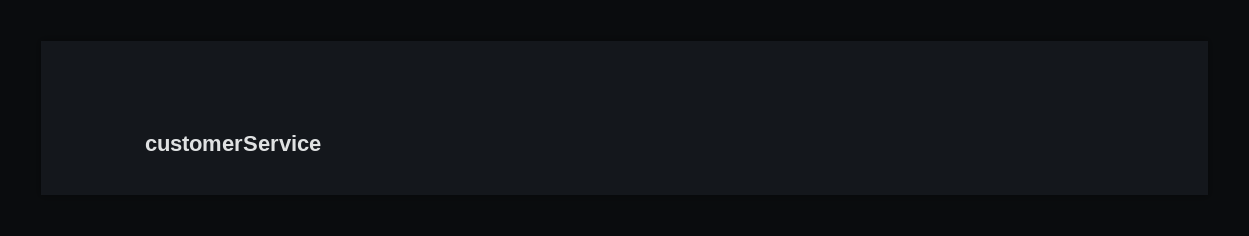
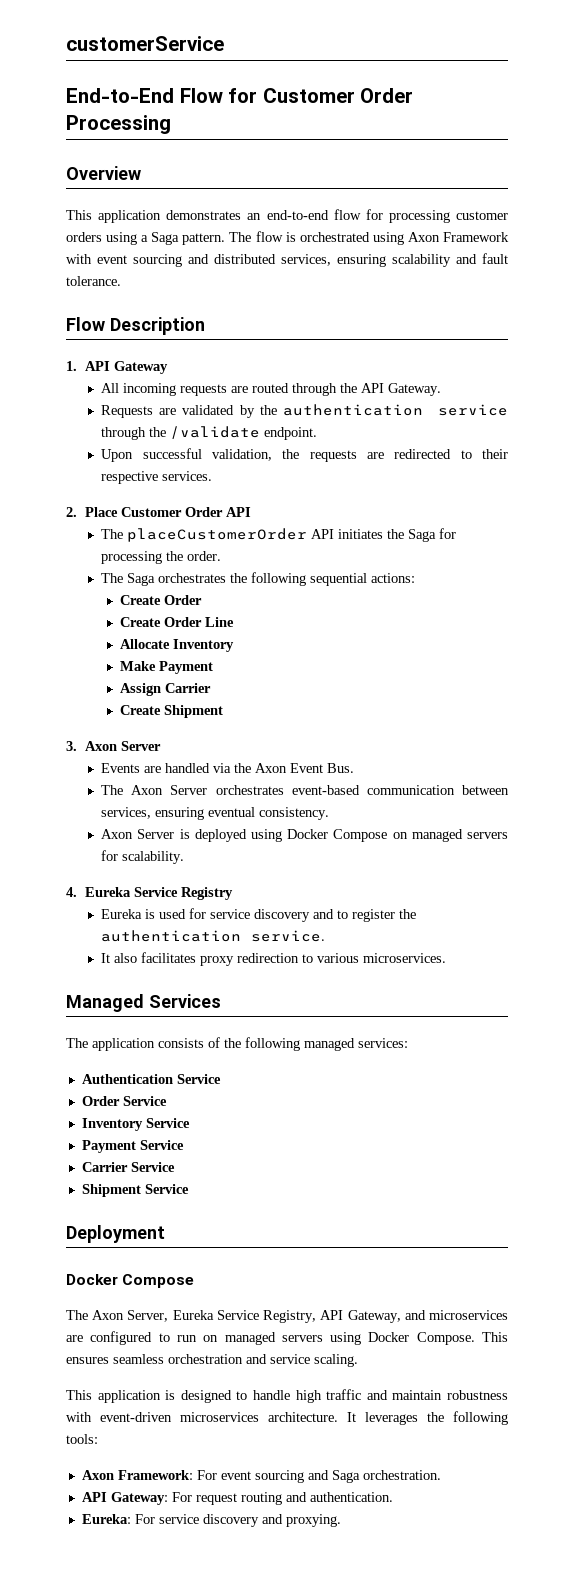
+ End-to-End Flow for Customer Order Processing
+ Overview
+ This application demonstrates an end-to-end flow for processing customer orders using a Saga pattern. The flow is orchestrated using Axon Framework with event sourcing and distributed services, ensuring scalability and fault tolerance.
+ Flow Description
+ 1. API Gateway
+ All incoming requests are routed through the API Gateway.
+ Requests are validated by the authentication service through the /validate endpoint.
+ Upon successful validation, the requests are redirected to their respective services.
+ 2. Place Customer Order API
+ The placeCustomerOrder API initiates the Saga for processing the order.
+ The Saga orchestrates the following sequential actions:
+ Create Order
+ Create Order Line
+ Allocate Inventory
+ Make Payment
+ Assign Carrier
+ Create Shipment
+ 3. Axon Server
+ Events are handled via the Axon Event Bus.
+ The Axon Server orchestrates event-based communication between services, ensuring eventual consistency.
+ Axon Server is deployed using Docker Compose on managed servers for scalability.
+ 4. Eureka Service Registry
+ Eureka is used for service discovery and to register the authentication service.
+ It also facilitates proxy redirection to various microservices.
+ Managed Services
+ The application consists of the following managed services:
+ Authentication Service
+ Order Service
+ Inventory Service
+ Payment Service
+ Carrier Service
+ Shipment Service
+ Deployment
+ Docker Compose
+ The Axon Server, Eureka Service Registry, API Gateway, and microservices are configured to run on managed servers using Docker Compose. This ensures seamless orchestration and service scaling.
+ This application is designed to handle high traffic and maintain robustness with event-driven microservices architecture. It leverages the following tools:
+ Axon Framework: For event sourcing and Saga orchestration.
+ API Gateway: For request routing and authentication.
+ Eureka: For service discovery and proxying.

